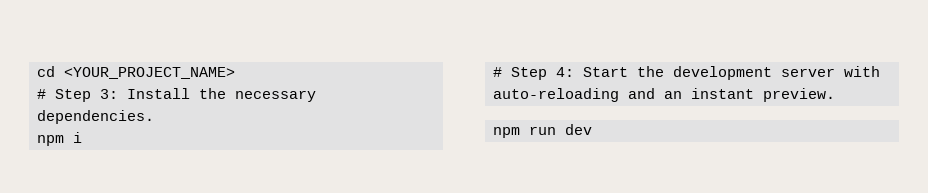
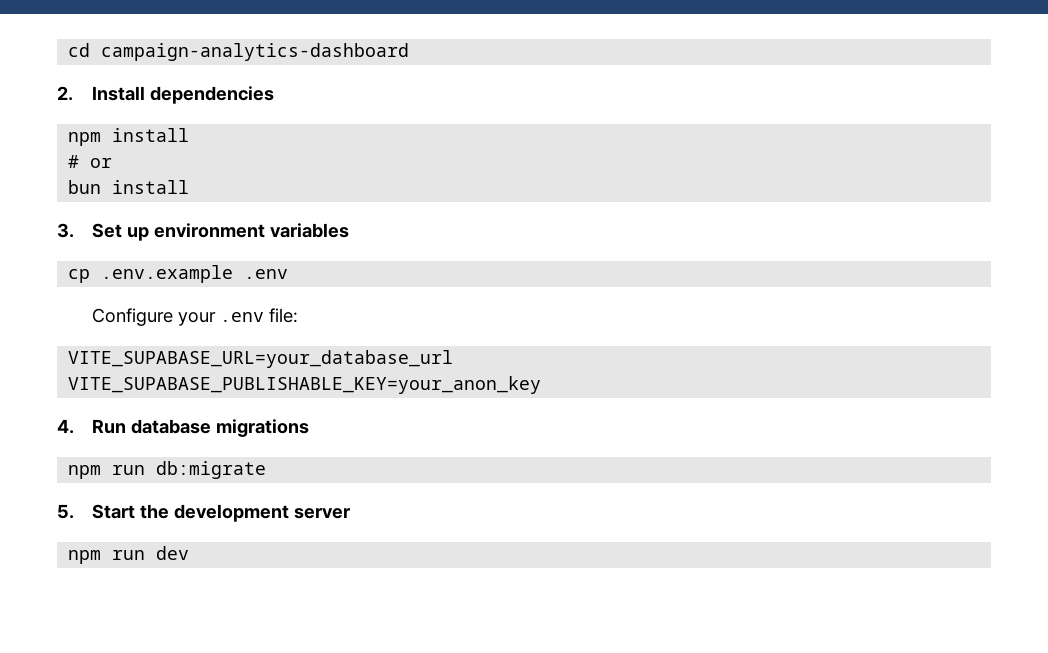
- cd <YOUR_PROJECT_NAME>
- # Step 3: Install the necessary dependencies.
- npm i
- # Step 4: Start the development server with auto-reloading and an instant preview.
+ cd campaign-analytics-dashboard
+ 2. Install dependencies
+ npm install
+ # or
+ bun install
+ 3. Set up environment variables
+ cp .env.example .env
+ Configure your .env file:
+ VITE_SUPABASE_URL=your_database_url
+ VITE_SUPABASE_PUBLISHABLE_KEY=your_anon_key
+ 4. Run database migrations
+ npm run db:migrate
+ 5. Start the development server

